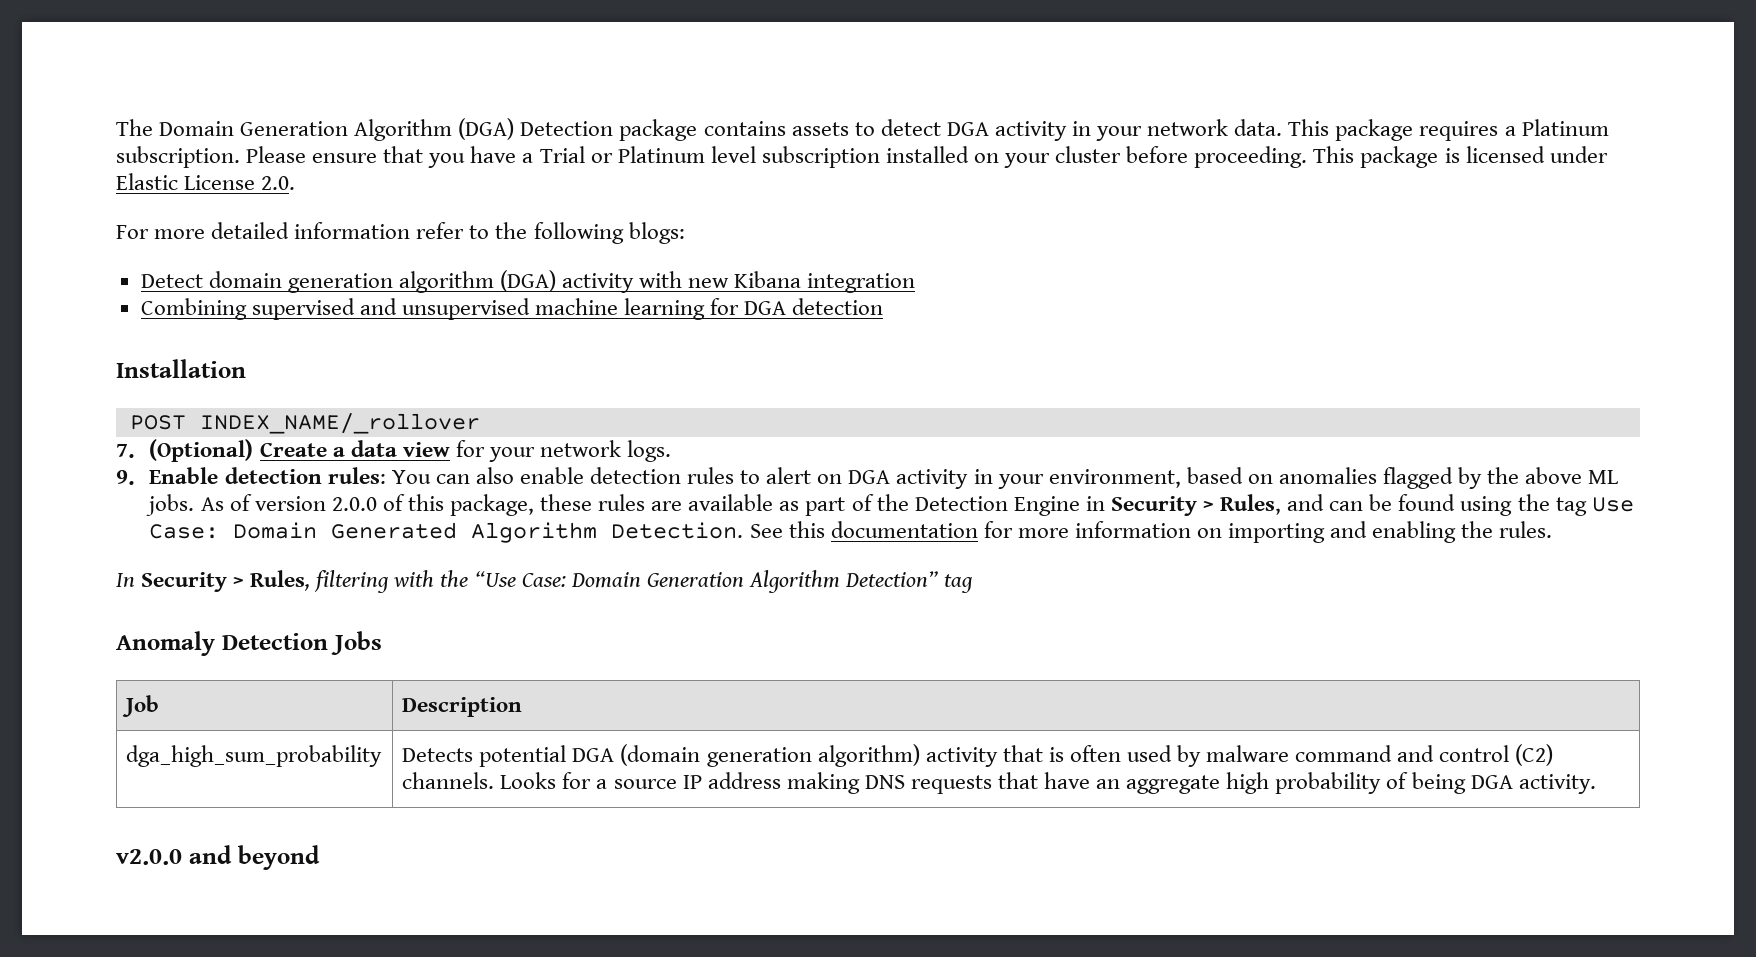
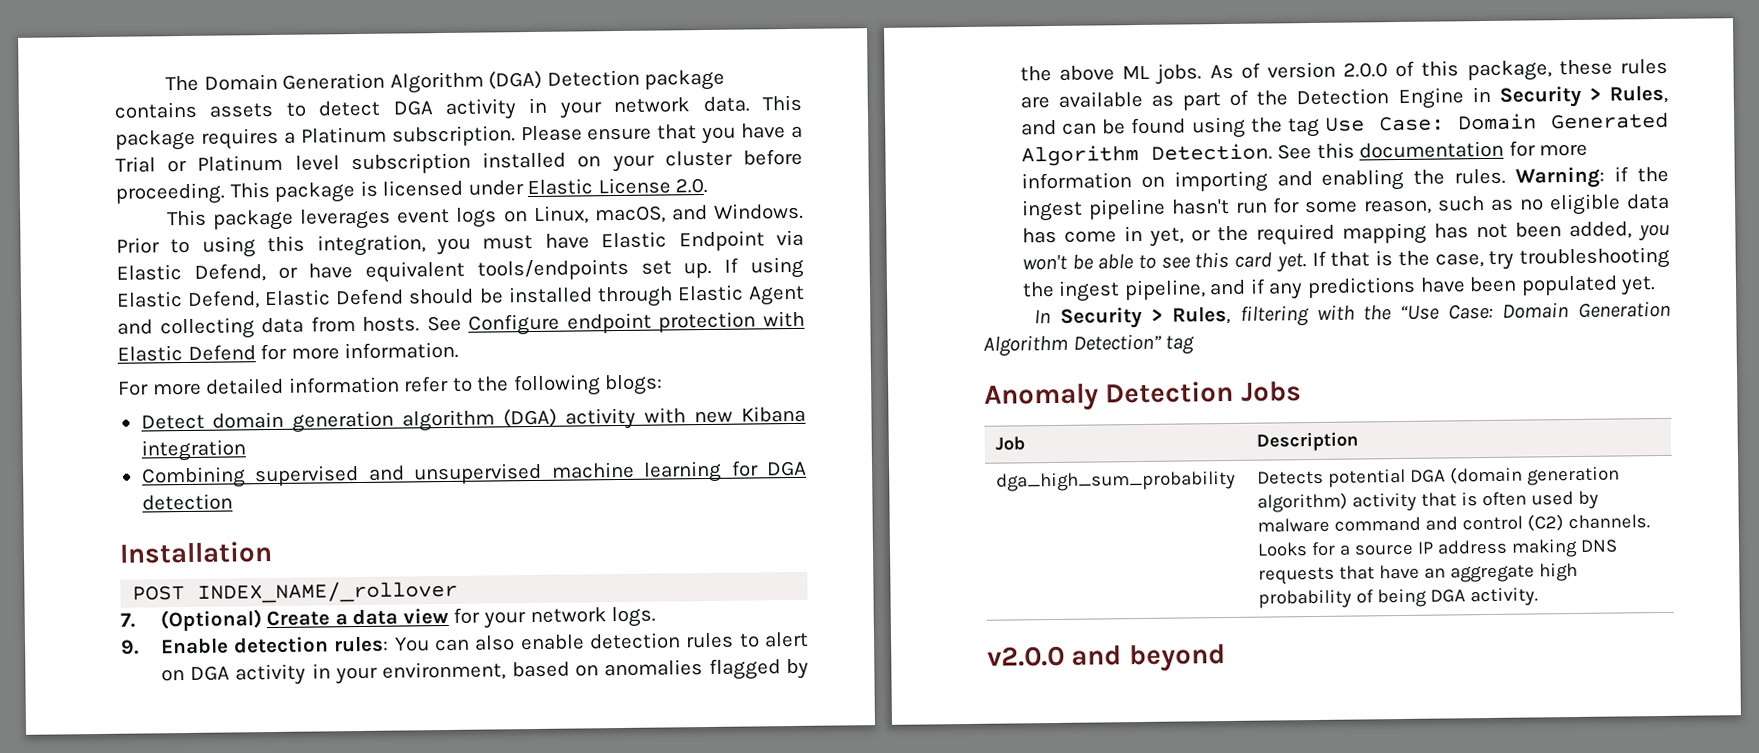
+ This package leverages event logs on Linux, macOS, and Windows. Prior to using this integration, you must have Elastic Endpoint via Elastic Defend, or have equivalent tools/endpoints set up. If using Elastic Defend, Elastic Defend should be installed through Elastic Agent and collecting data from hosts. See Configure endpoint protection with Elastic Defend for more information.
+ Warning: if the ingest pipeline hasn't run for some reason, such as no eligible data has come in yet, or the required mapping has not been added, you won't be able to see this card yet. If that is the case, try troubleshooting the ingest pipeline, and if any predictions have been populated yet.

